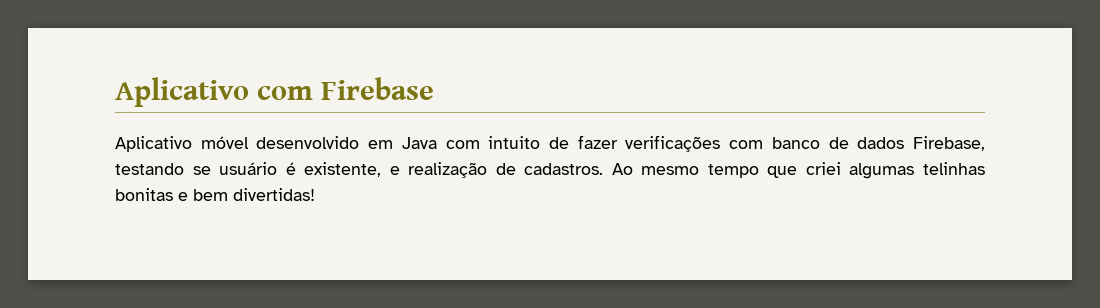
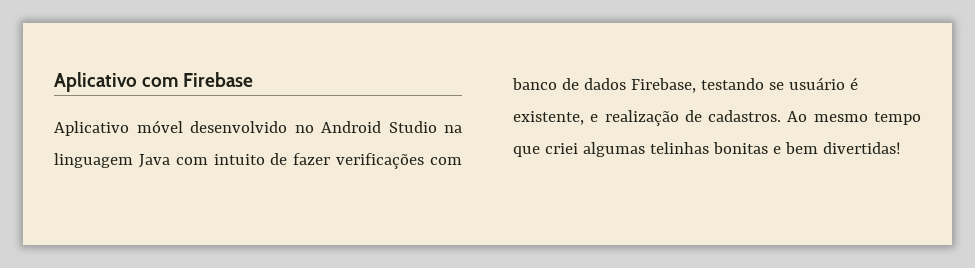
- Aplicativo móvel desenvolvido em Java com intuito de fazer verificações com banco de dados Firebase, testando se usuário é existente, e realização de cadastros.
+ Aplicativo móvel desenvolvido no Android Studio na linguagem Java com intuito de fazer verificações com banco de dados Firebase, testando se usuário é existente, e realização de cadastros.

